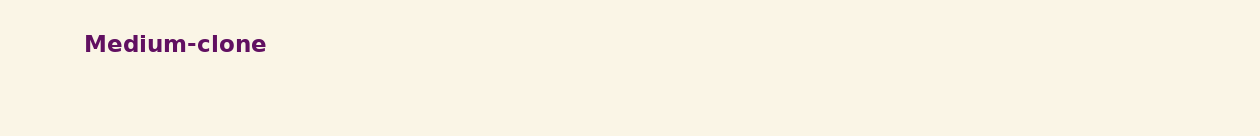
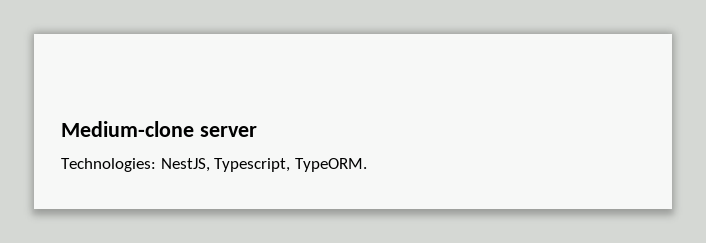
- Medium-clone
+ Medium-clone server
+ Technologies: NestJS, Typescript, TypeORM.

